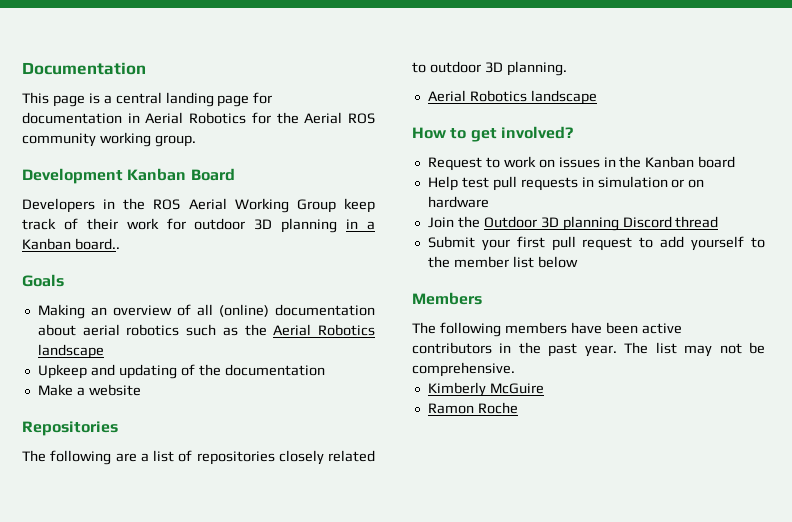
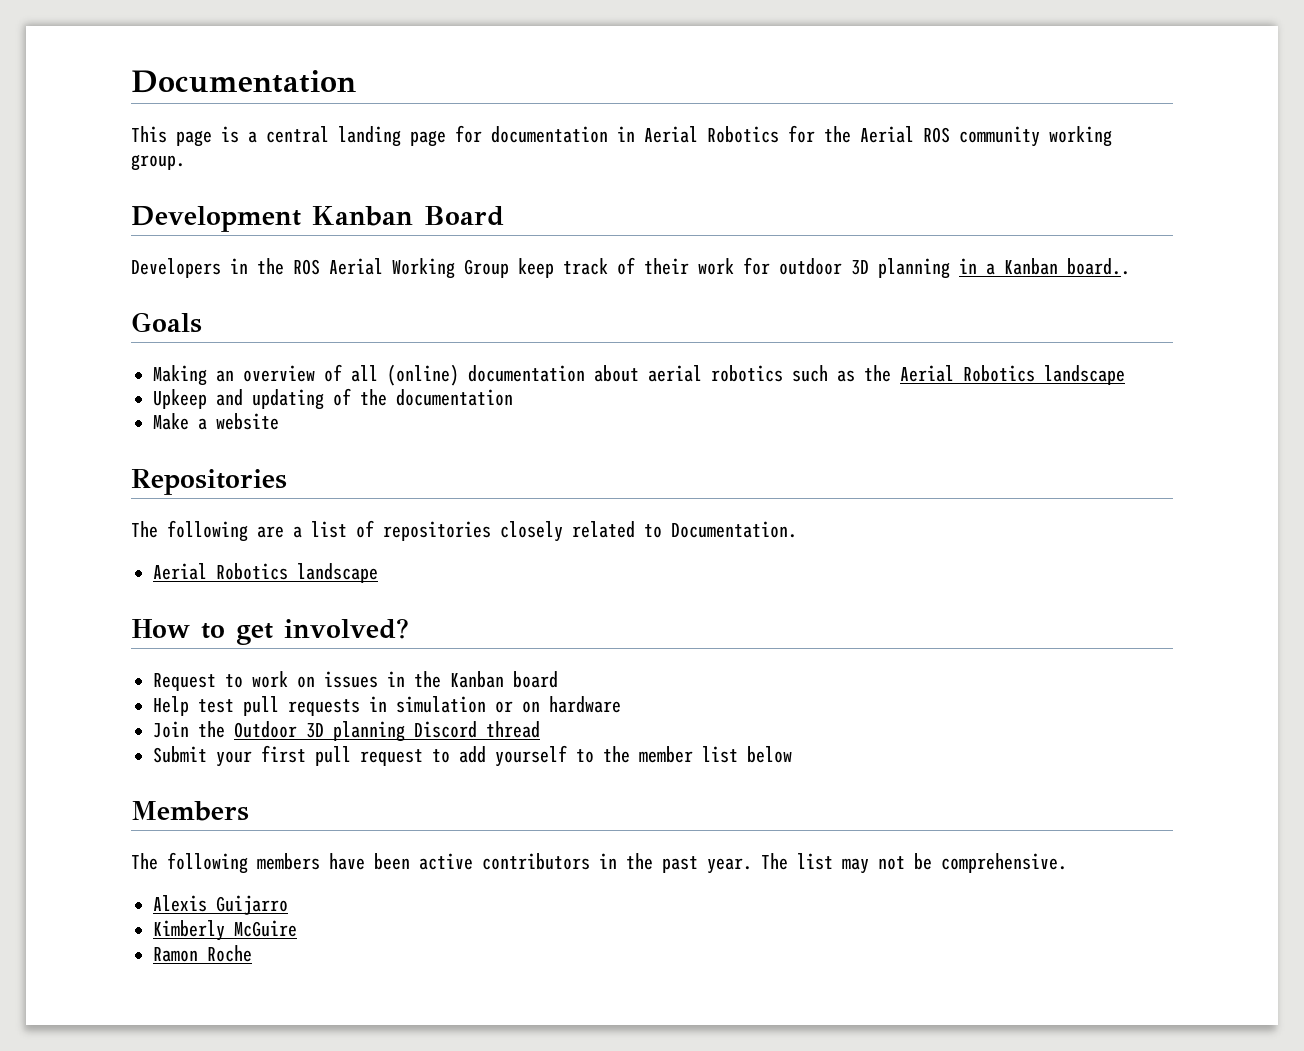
- The following are a list of repositories closely related to outdoor 3D planning.
+ The following are a list of repositories closely related to Documentation.
+ Alexis Guijarro

